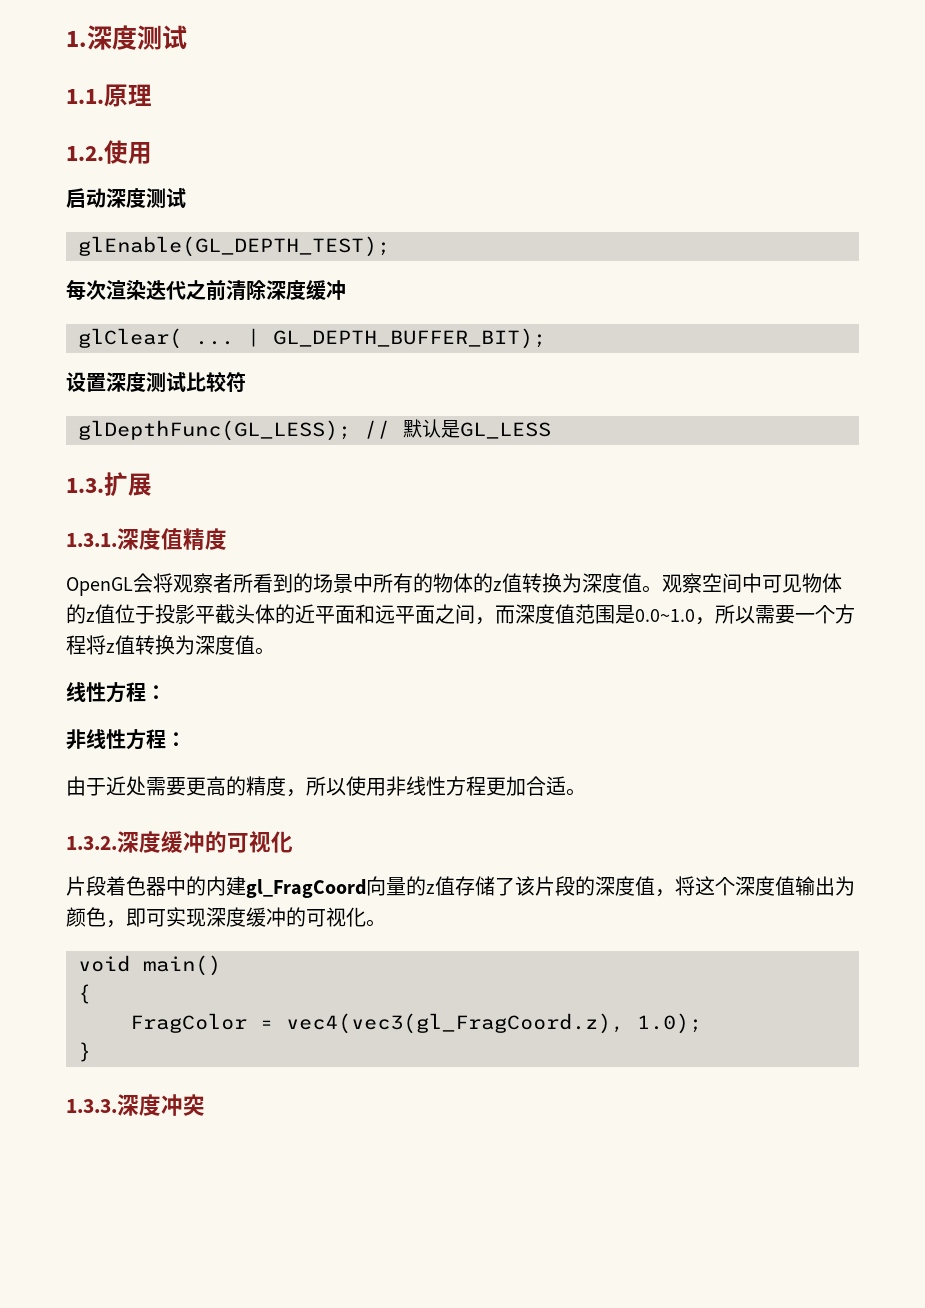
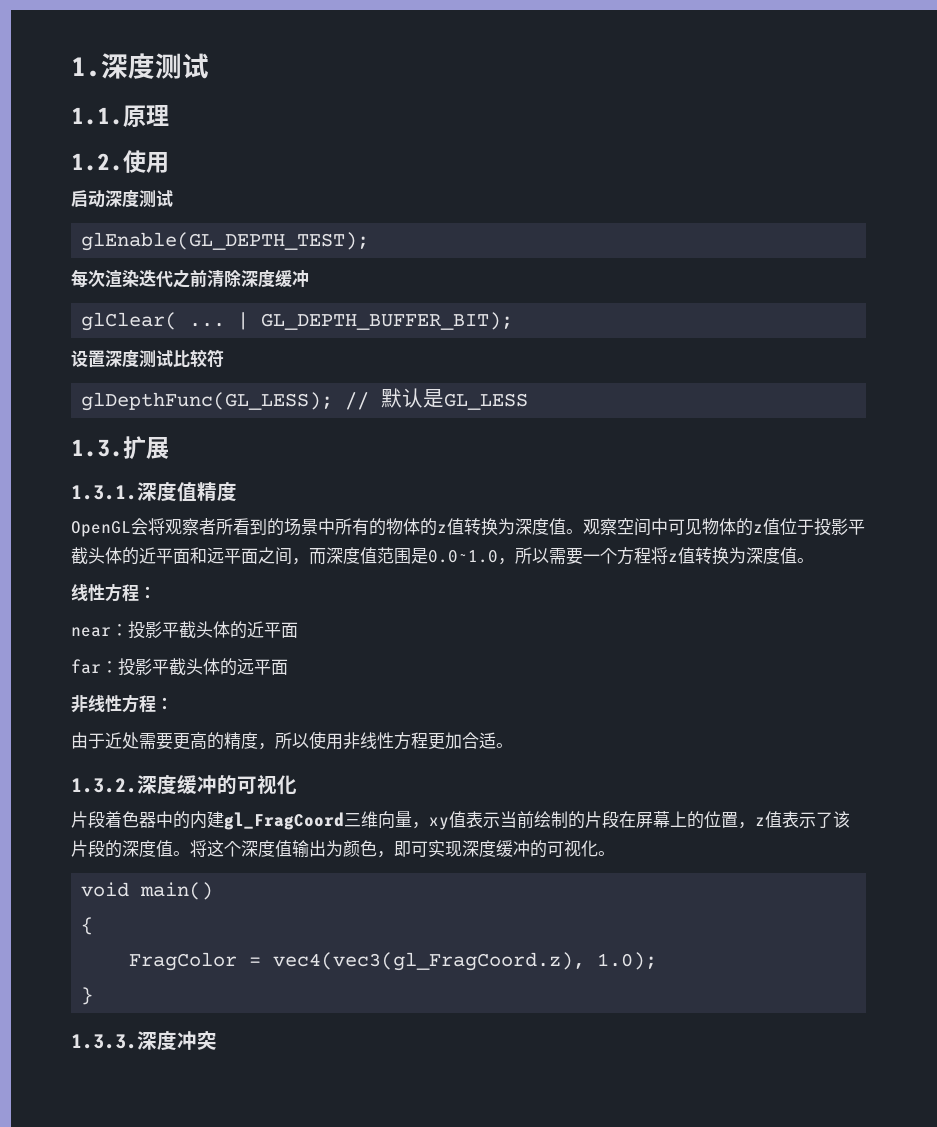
+ near：投影平截头体的近平面
+ far：投影平截头体的远平面
- 片段着色器中的内建gl_FragCoord向量的z值存储了该片段的深度值，将这个深度值输出为颜色，即可实现深度缓冲的可视化。
+ 片段着色器中的内建gl_FragCoord三维向量，xy值表示当前绘制的片段在屏幕上的位置，z值表示了该片段的深度值。将这个深度值输出为颜色，即可实现深度缓冲的可视化。

